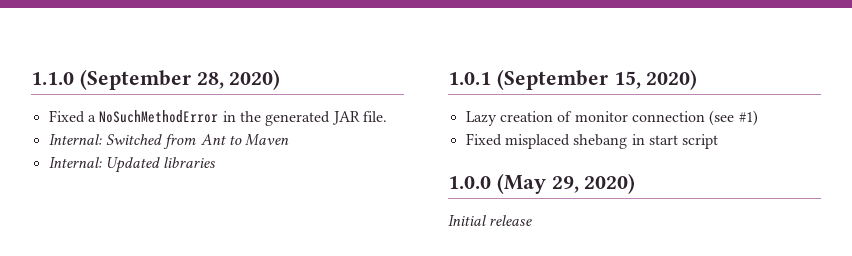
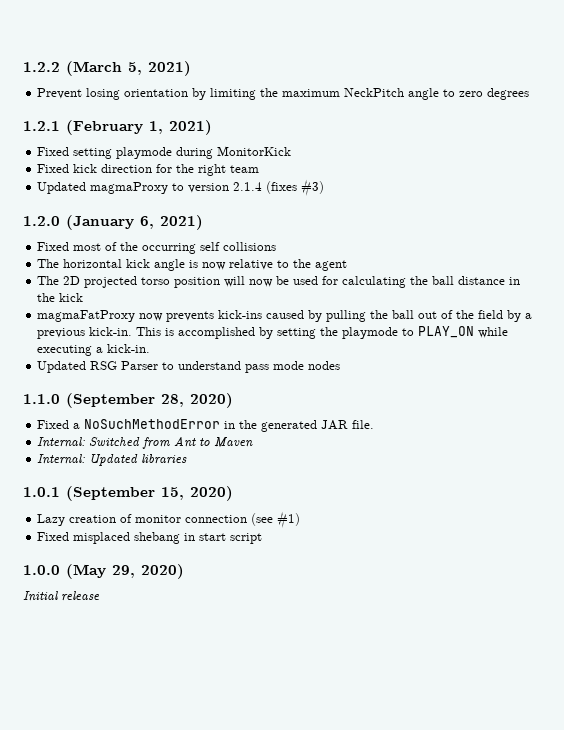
+ 1.2.2 (March 5, 2021)
+ Prevent losing orientation by limiting the maximum NeckPitch angle to zero degrees
+ 1.2.1 (February 1, 2021)
+ Fixed setting playmode during MonitorKick
+ Fixed kick direction for the right team
+ Updated magmaProxy to version 2.1.4 (fixes #3)
+ 1.2.0 (January 6, 2021)
+ Fixed most of the occurring self collisions
+ The horizontal kick angle is now relative to the agent
+ The 2D projected torso position will now be used for calculating the ball distance in the kick
+ magmaFatProxy now prevents kick-ins caused by pulling the ball out of the field by a previous kick-in. This is accomplished by setting the playmode to PLAY_ON while executing a kick-in.
+ Updated RSG Parser to understand pass mode nodes

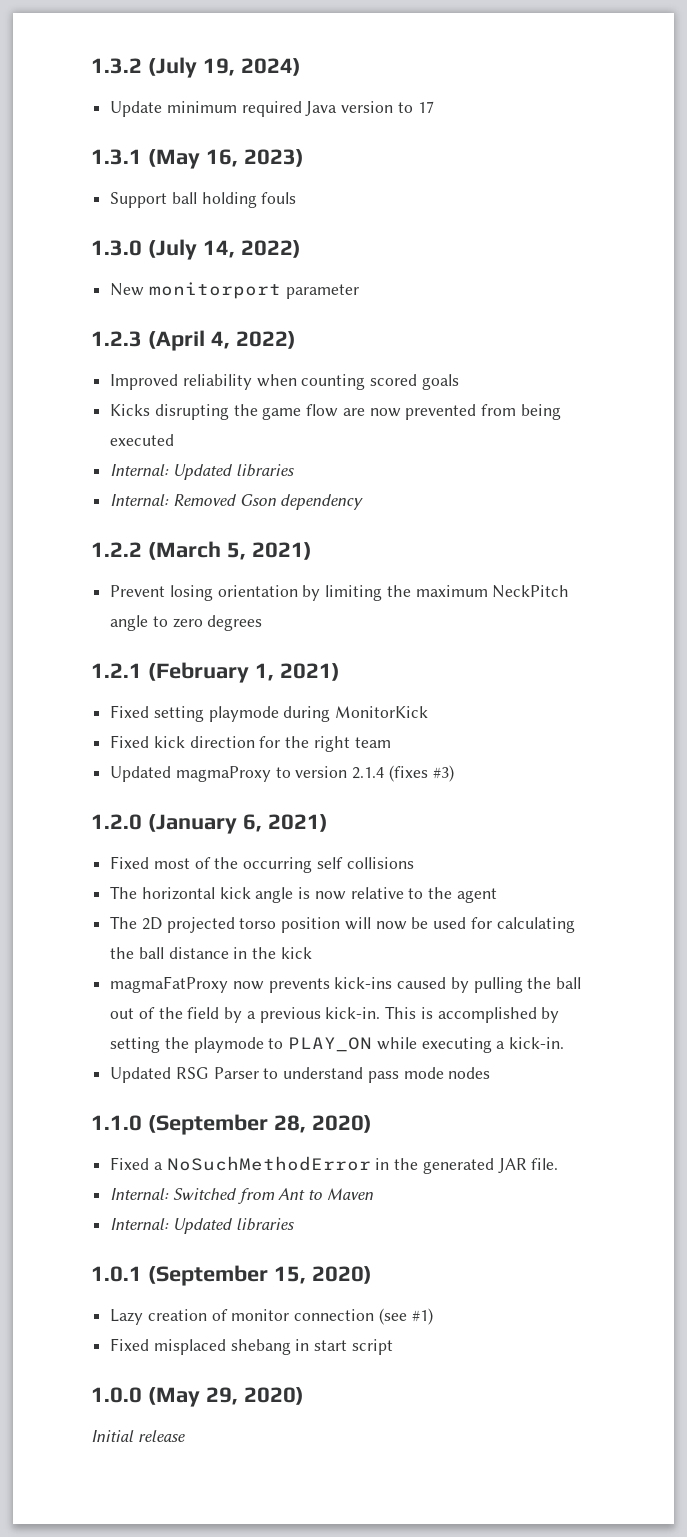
+ 1.3.2 (July 19, 2024)
+ Update minimum required Java version to 17
+ 1.3.1 (May 16, 2023)
+ Support ball holding fouls
+ 1.3.0 (July 14, 2022)
+ New monitorport parameter
+ 1.2.3 (April 4, 2022)
+ Improved reliability when counting scored goals
+ Kicks disrupting the game flow are now prevented from being executed
+ Internal: Updated libraries
+ Internal: Removed Gson dependency

